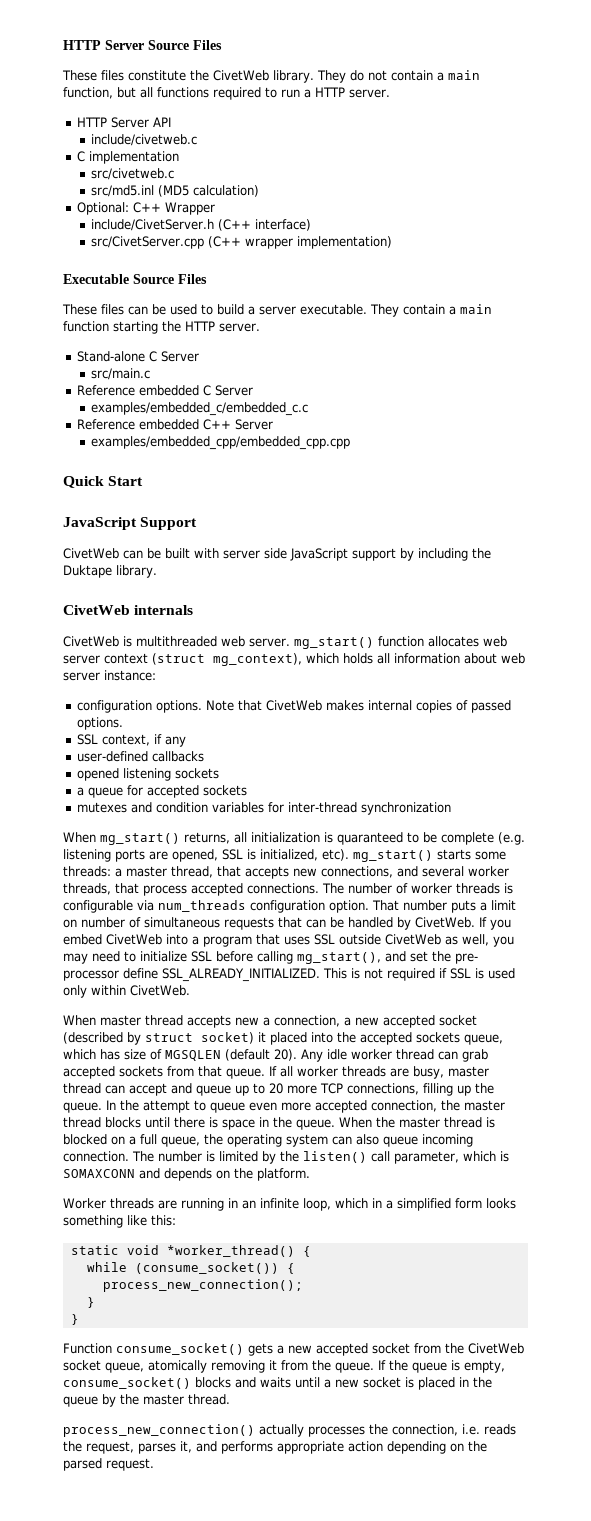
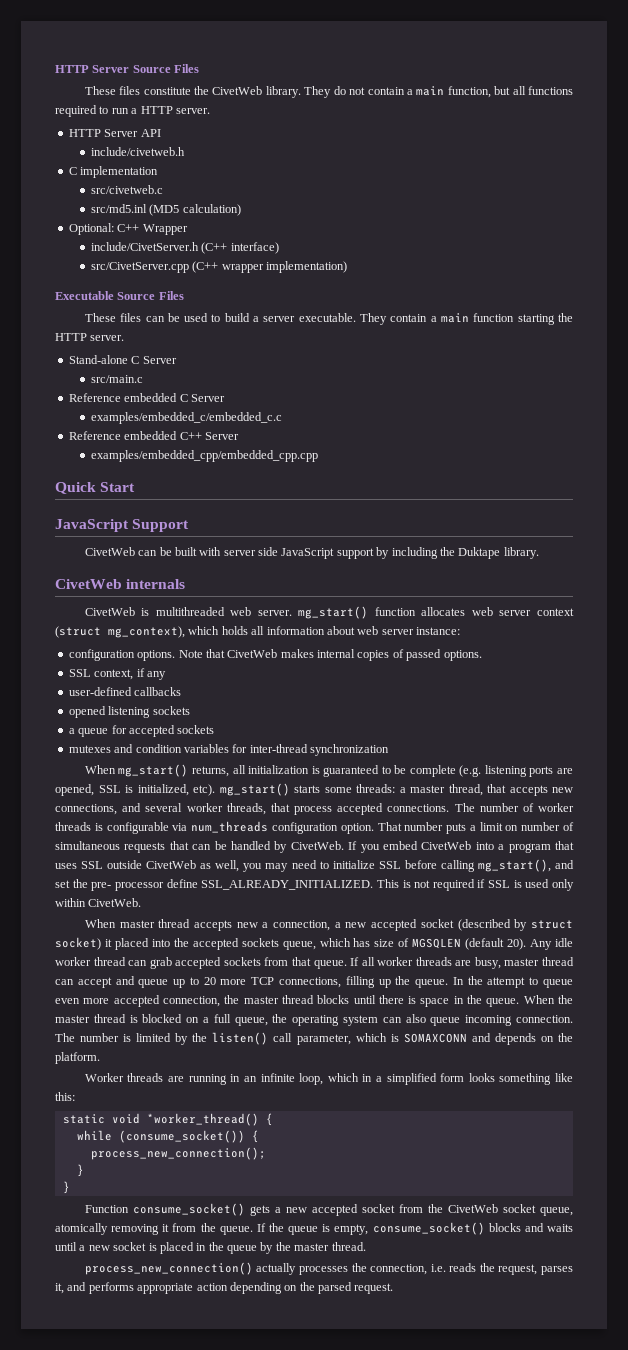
- include/civetweb.c
+ include/civetweb.h
- When mg_start() returns, all initialization is quaranteed to be complete (e.g. listening ports are opened, SSL is initialized, etc). mg_start() starts some threads: a master thread, that accepts new connections, and several worker threads, that process accepted connections.
+ When mg_start() returns, all initialization is guaranteed to be complete (e.g. listening ports are opened, SSL is initialized, etc). mg_start() starts some threads: a master thread, that accepts new connections, and several worker threads, that process accepted connections.

